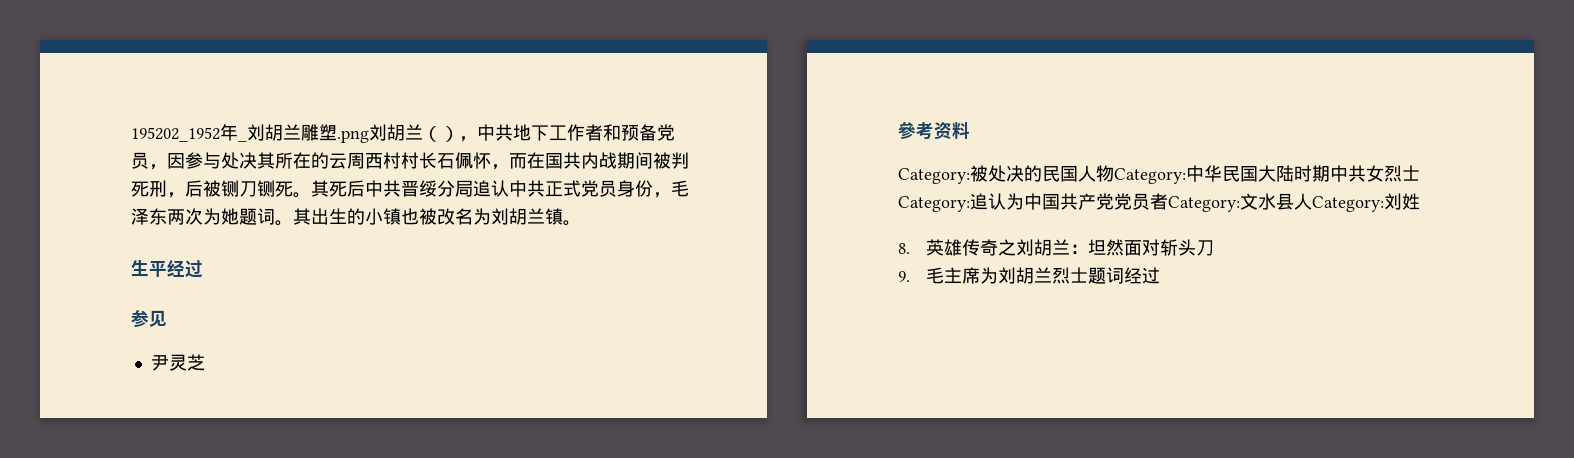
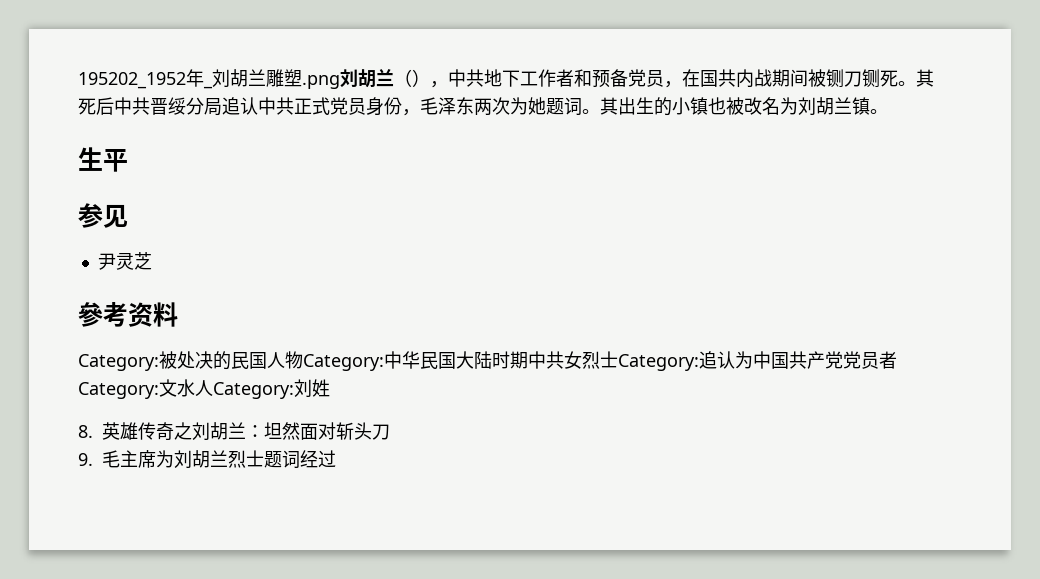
- 195202_1952年_刘胡兰雕塑.png刘胡兰（），中共地下工作者和预备党员，因参与处决其所在的云周西村村长石佩怀，而在国共内战期间被判死刑，后被铡刀铡死。
+ 195202_1952年_刘胡兰雕塑.png刘胡兰（），中共地下工作者和预备党员，在国共内战期间被铡刀铡死。
- 生平经过
+ 生平
- Category:被处决的民国人物Category:中华民国大陆时期中共女烈士Category:追认为中国共产党党员者Category:文水县人Category:刘姓
+ Category:被处决的民国人物Category:中华民国大陆时期中共女烈士Category:追认为中国共产党党员者Category:文水人Category:刘姓

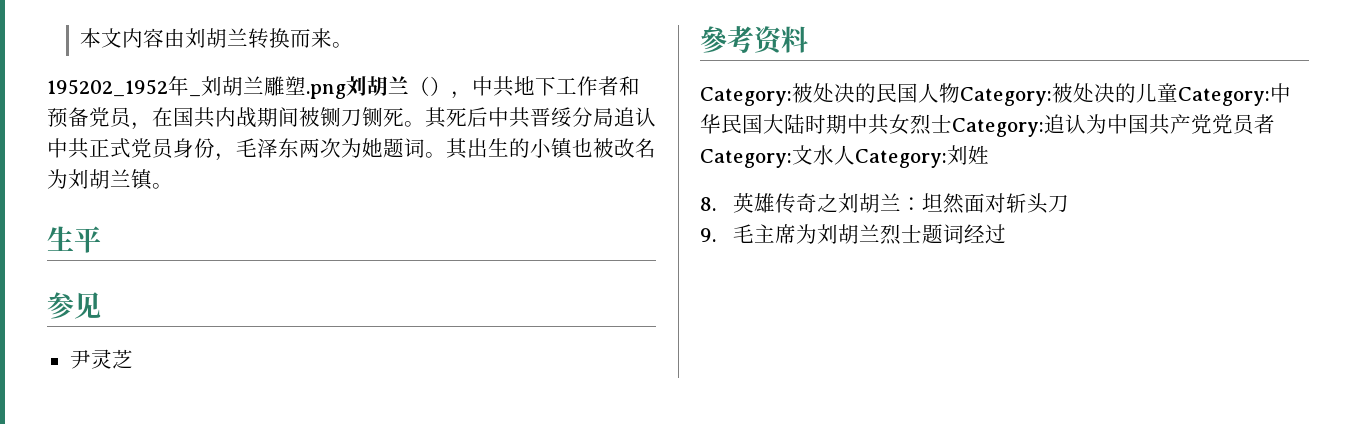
+ 本文内容由刘胡兰转换而来。
- Category:被处决的民国人物Category:中华民国大陆时期中共女烈士Category:追认为中国共产党党员者Category:文水人Category:刘姓
+ Category:被处决的民国人物Category:被处决的儿童Category:中华民国大陆时期中共女烈士Category:追认为中国共产党党员者Category:文水人Category:刘姓

